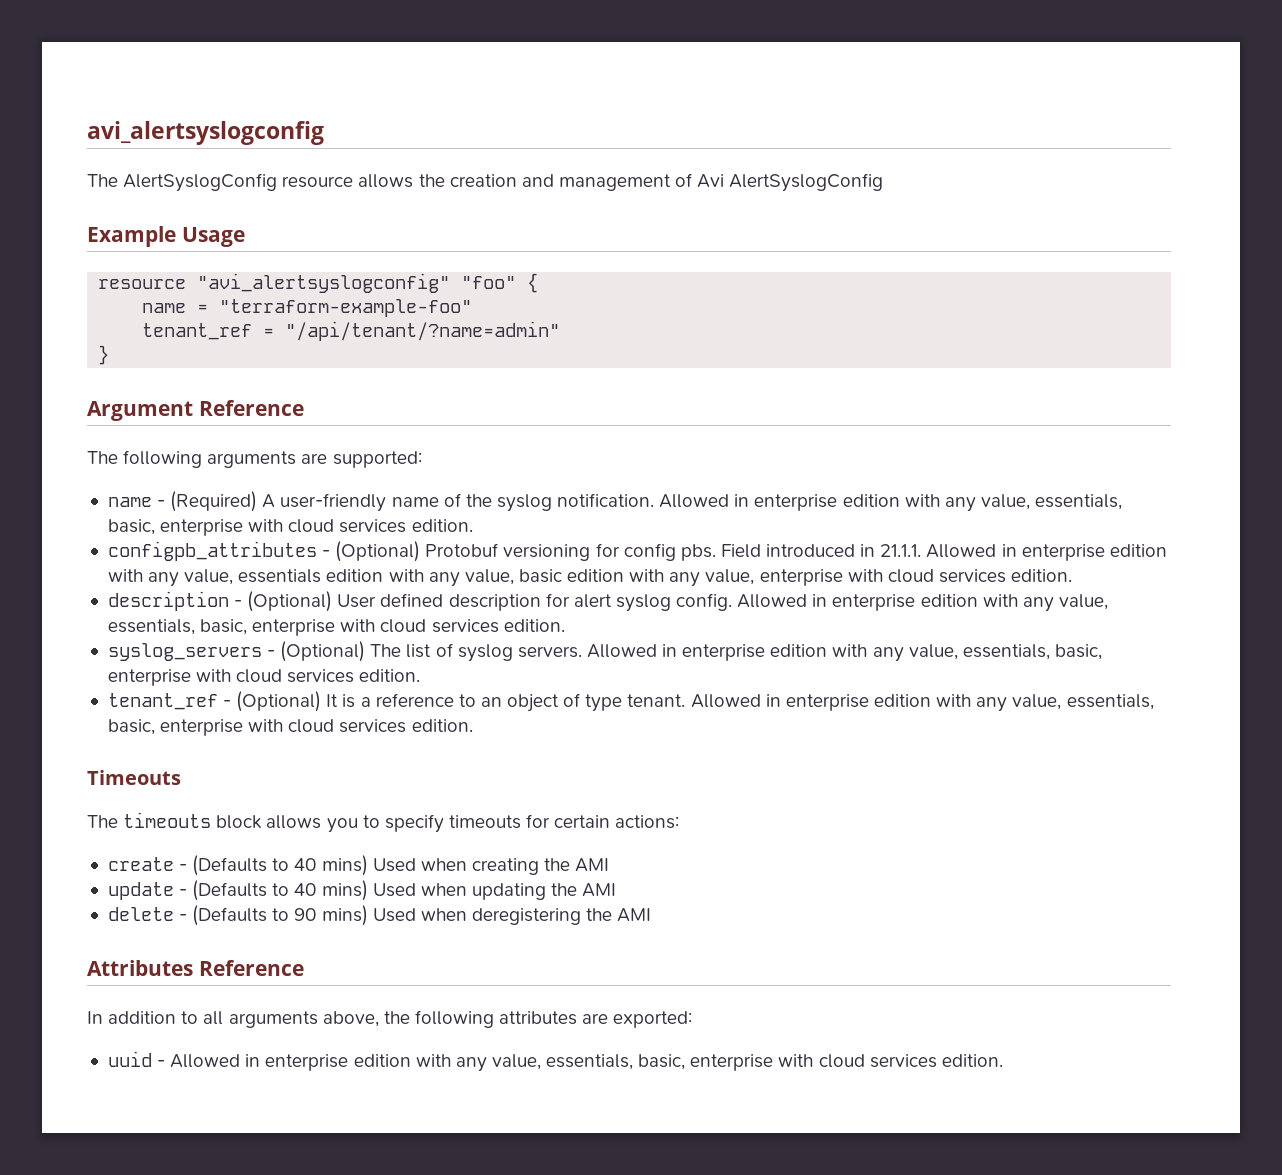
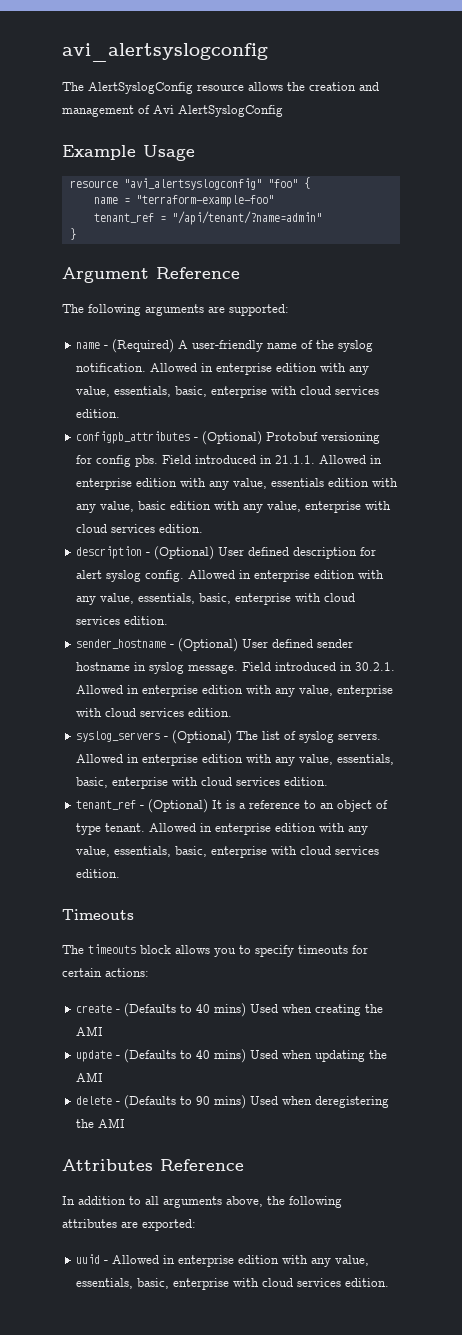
+ sender_hostname - (Optional) User defined sender hostname in syslog message. Field introduced in 30.2.1. Allowed in enterprise edition with any value, enterprise with cloud services edition.

